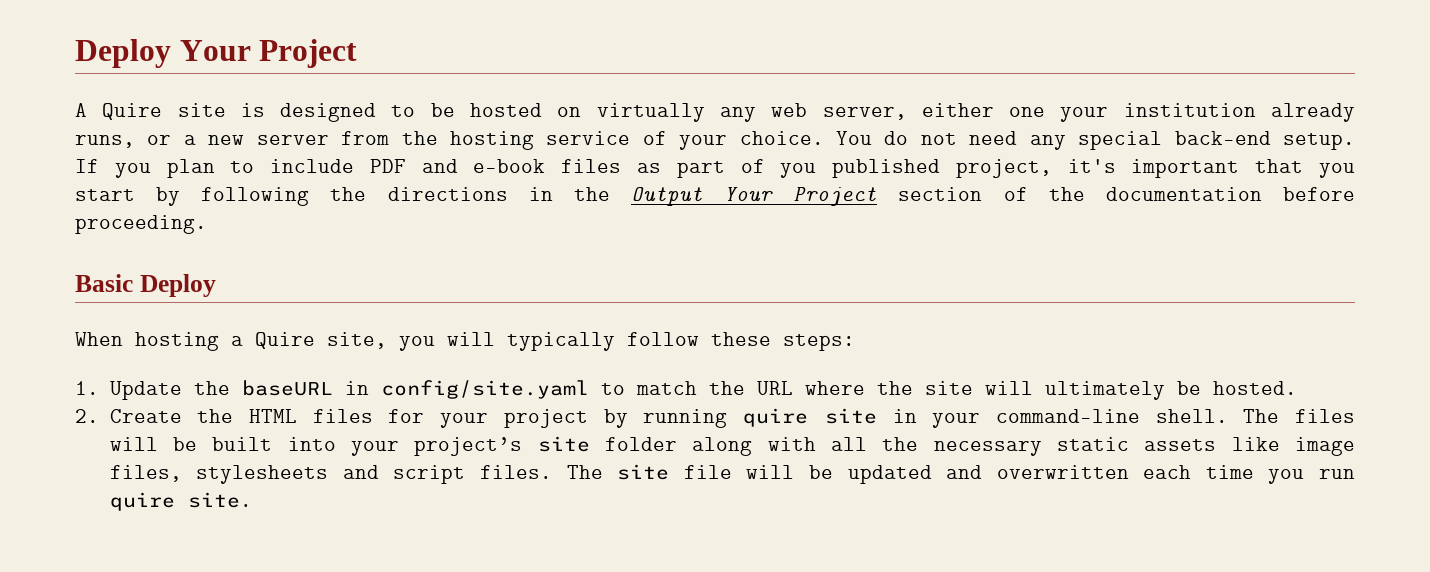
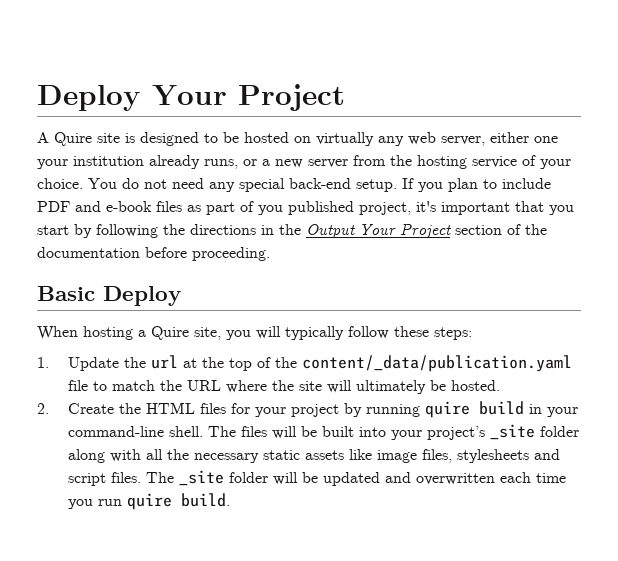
- 1. Update the baseURL in config/site.yaml to match the URL where the site will ultimately be hosted.
+ 1. Update the url at the top of the content/_data/publication.yaml file to match the URL where the site will ultimately be hosted.
- 2. Create the HTML files for your project by running quire site in your command-line shell.
+ 2. Create the HTML files for your project by running quire build in your command-line shell.
- The files will be built into your project’s site folder along with all the necessary static assets like image files, stylesheets and script files.
+ The files will be built into your project’s _site folder along with all the necessary static assets like image files, stylesheets and script files.
- The site file will be updated and overwritten each time you run quire site.
+ The _site folder will be updated and overwritten each time you run quire build.

